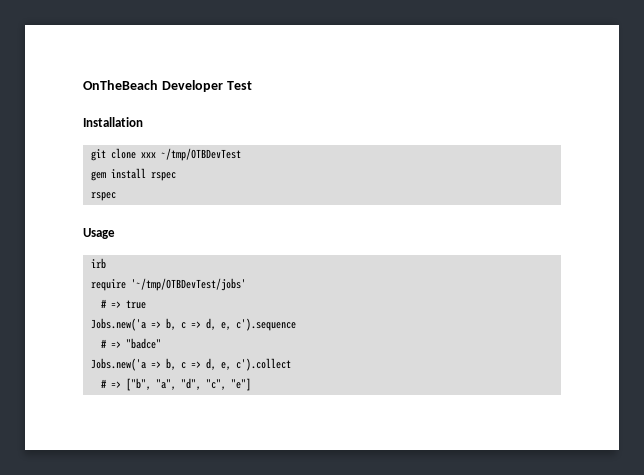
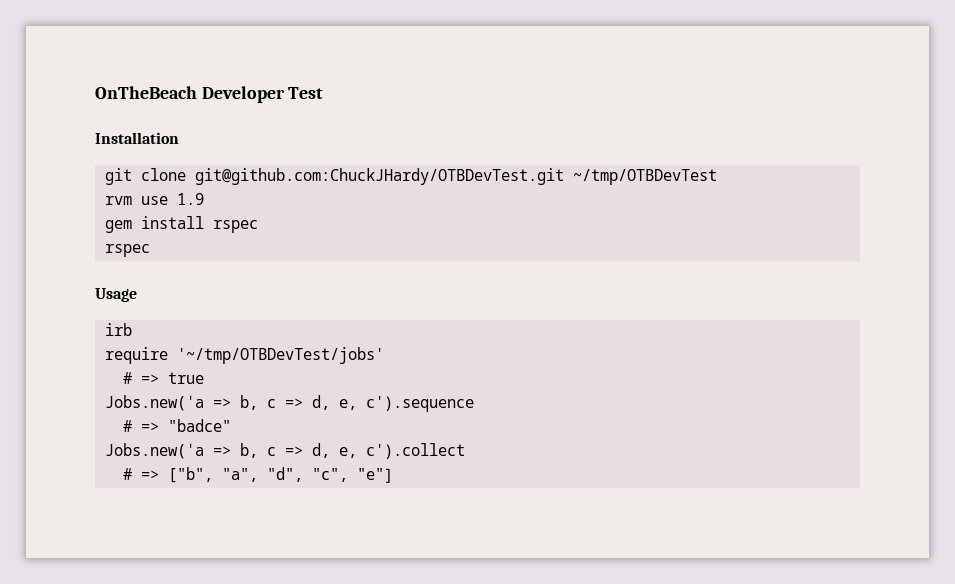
- git clone xxx ~/tmp/OTBDevTest
+ git clone git@github.com:ChuckJHardy/OTBDevTest.git ~/tmp/OTBDevTest
+ rvm use 1.9

